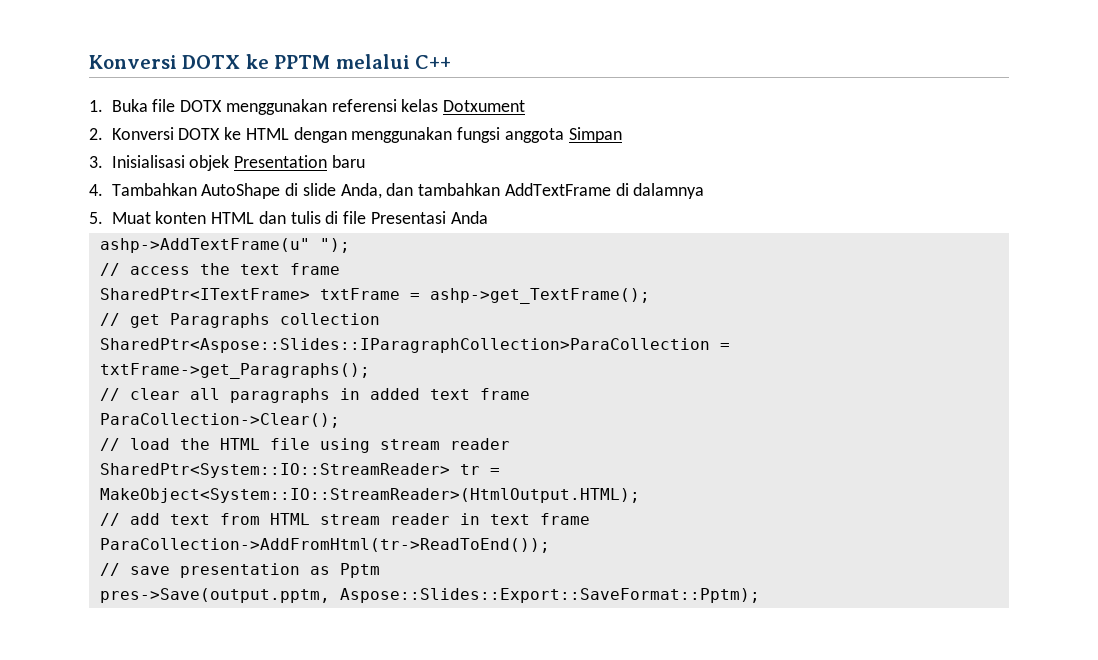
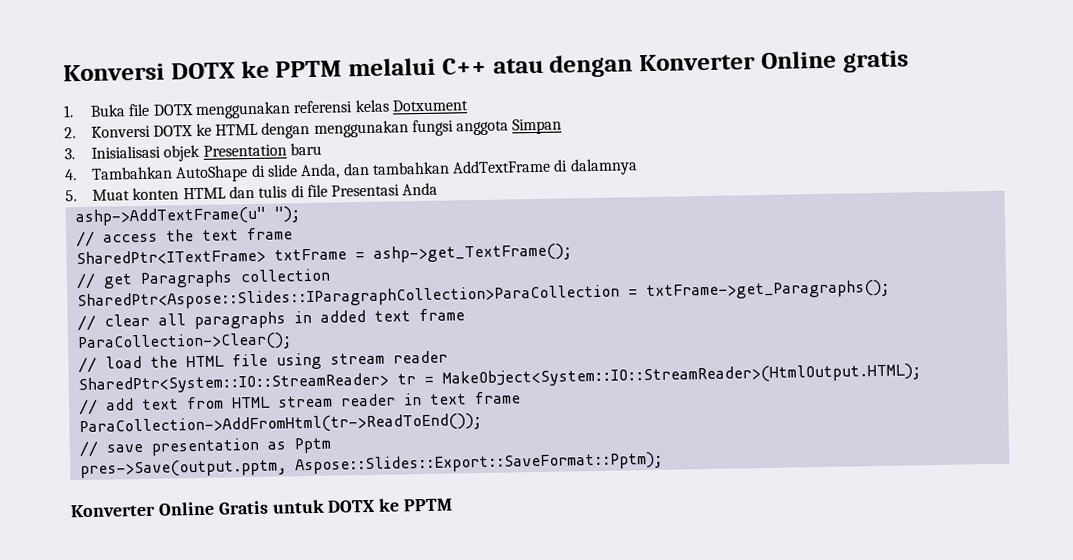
- Konversi DOTX ke PPTM melalui C++
+ Konversi DOTX ke PPTM melalui C++ atau dengan Konverter Online gratis
+ Konverter Online Gratis untuk DOTX ke PPTM

